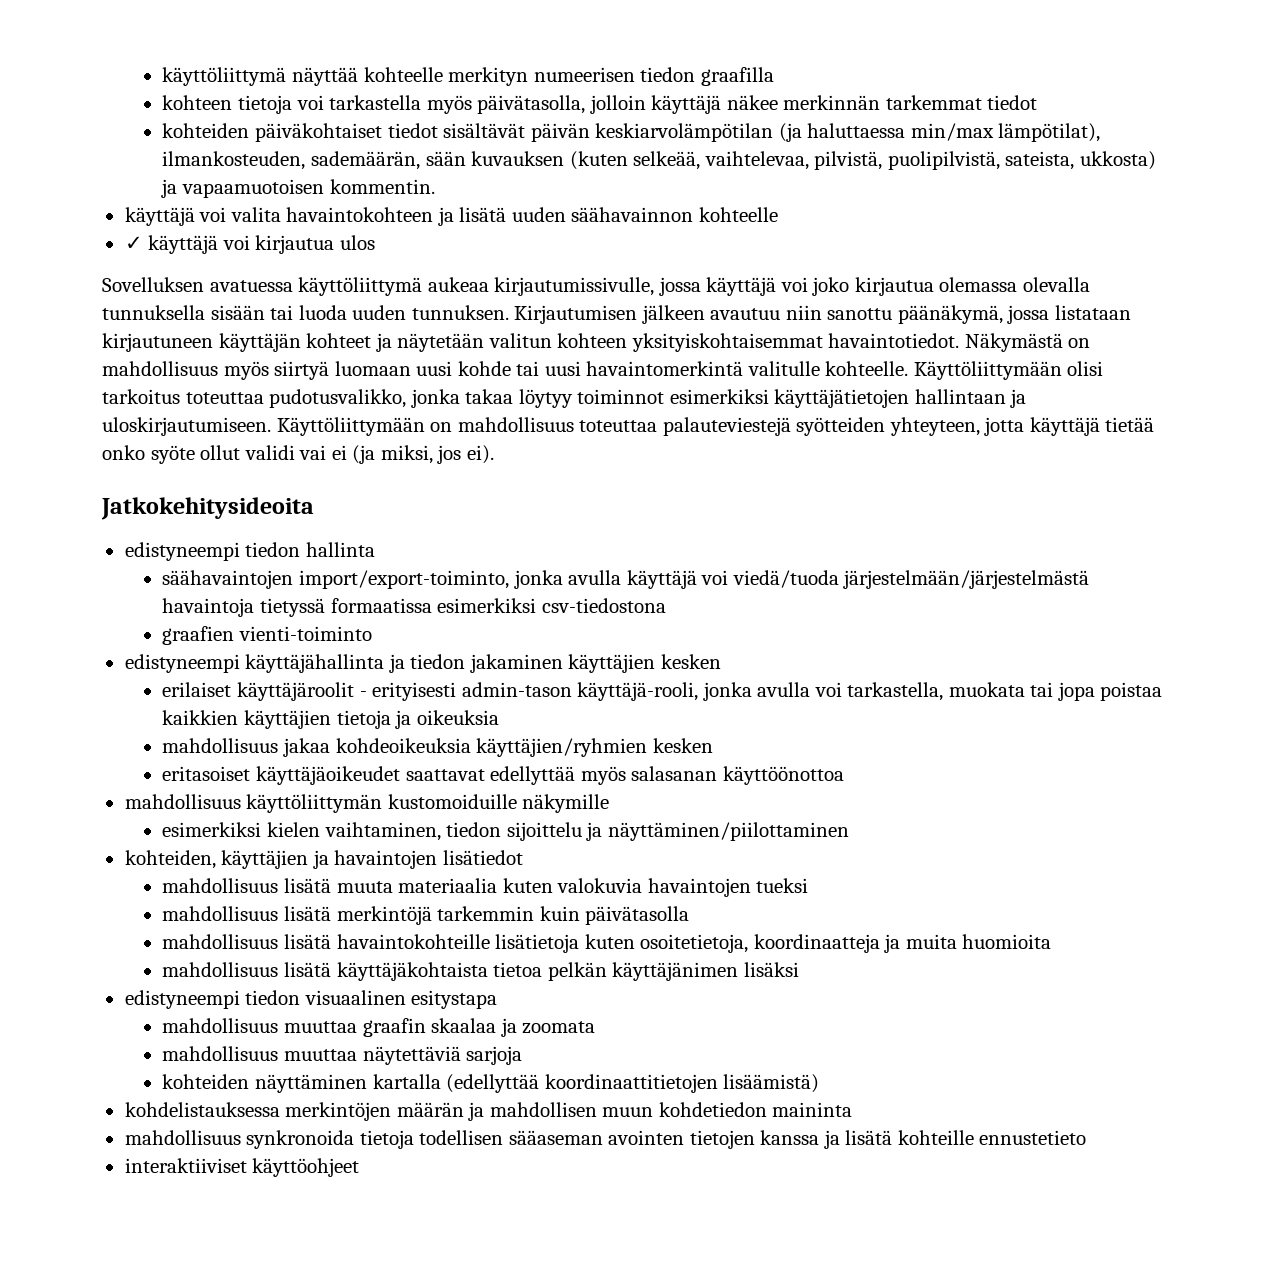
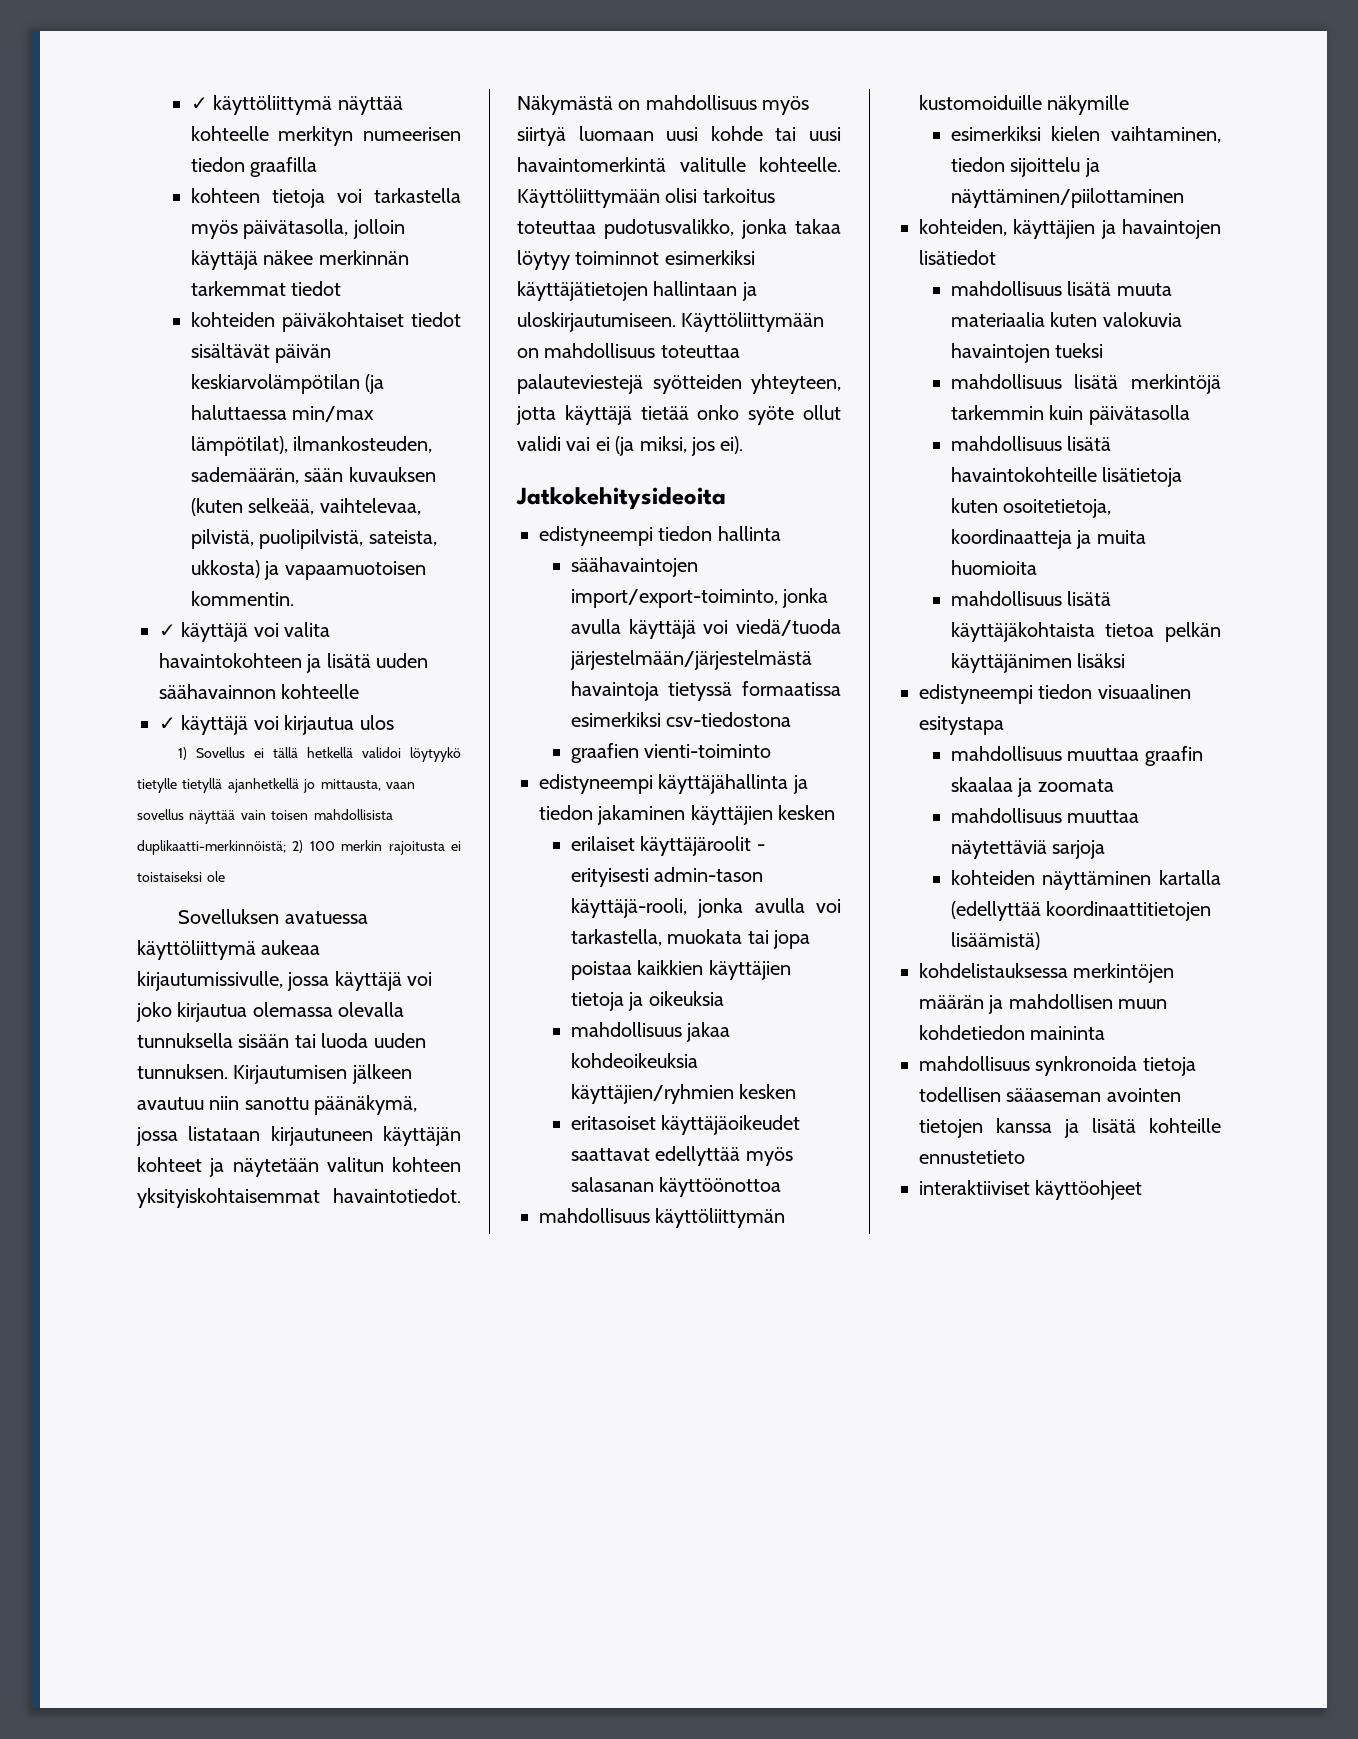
- käyttöliittymä näyttää kohteelle merkityn numeerisen tiedon graafilla
+ ✓ käyttöliittymä näyttää kohteelle merkityn numeerisen tiedon graafilla
- käyttäjä voi valita havaintokohteen ja lisätä uuden säähavainnon kohteelle
+ ✓ käyttäjä voi valita havaintokohteen ja lisätä uuden säähavainnon kohteelle
+ 1) Sovellus ei tällä hetkellä validoi löytyykö tietylle tietyllä ajanhetkellä jo mittausta, vaan sovellus näyttää vain toisen mahdollisista duplikaatti-merkinnöistä; 2) 100 merkin rajoitusta ei toistaiseksi ole

